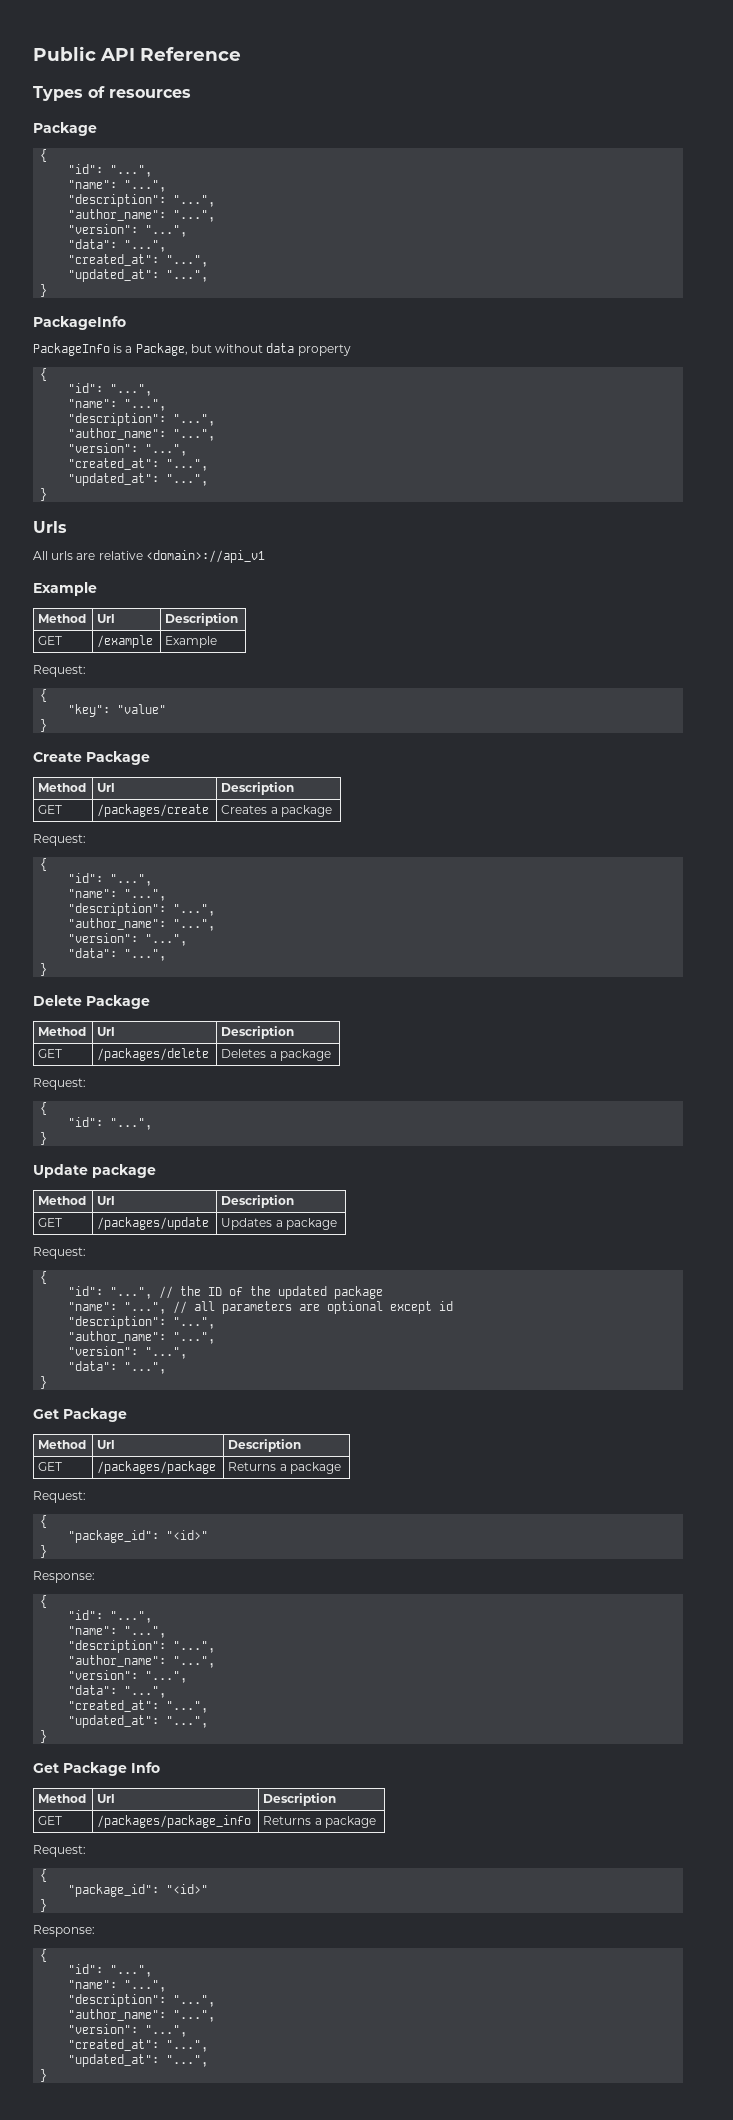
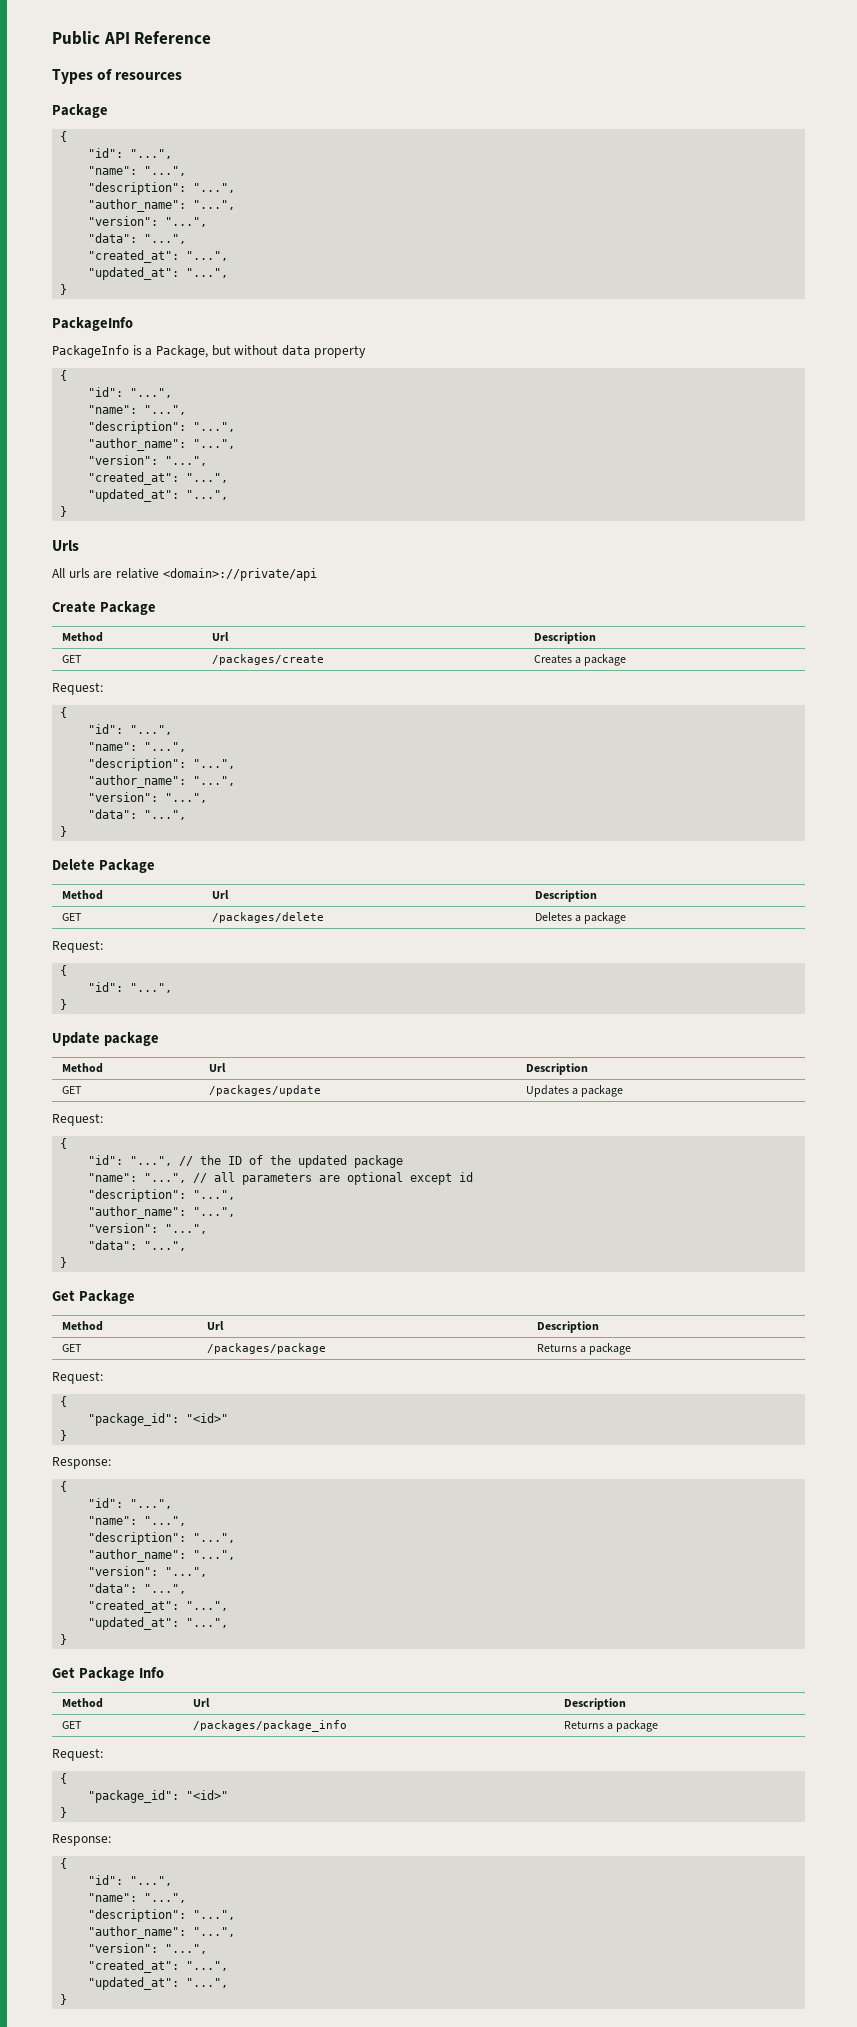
- All urls are relative <domain>://api_v1
- Example
- Method | Url | Description
- GET | /example | Example
- Request:
- {
- "key": "value"
- }
+ All urls are relative <domain>://private/api

